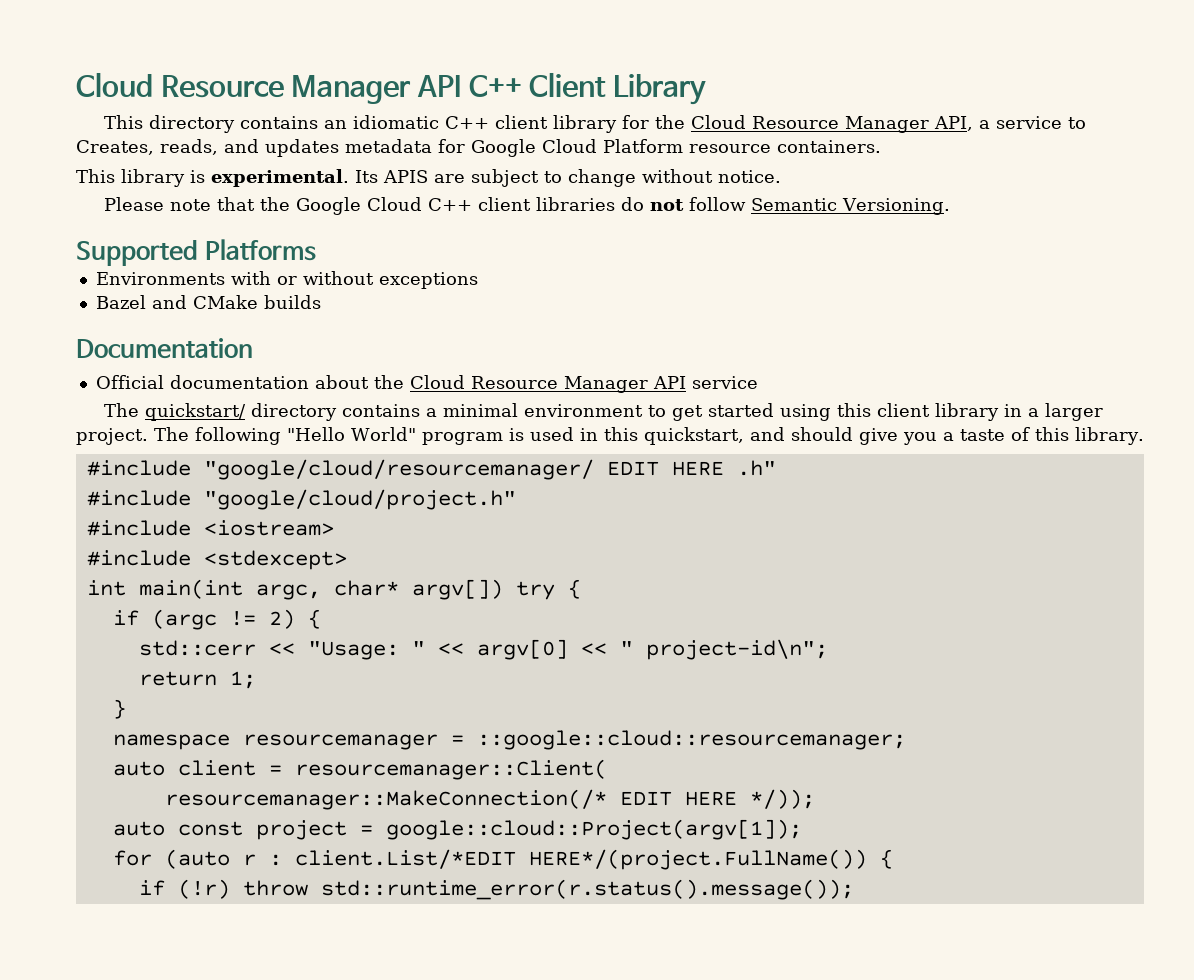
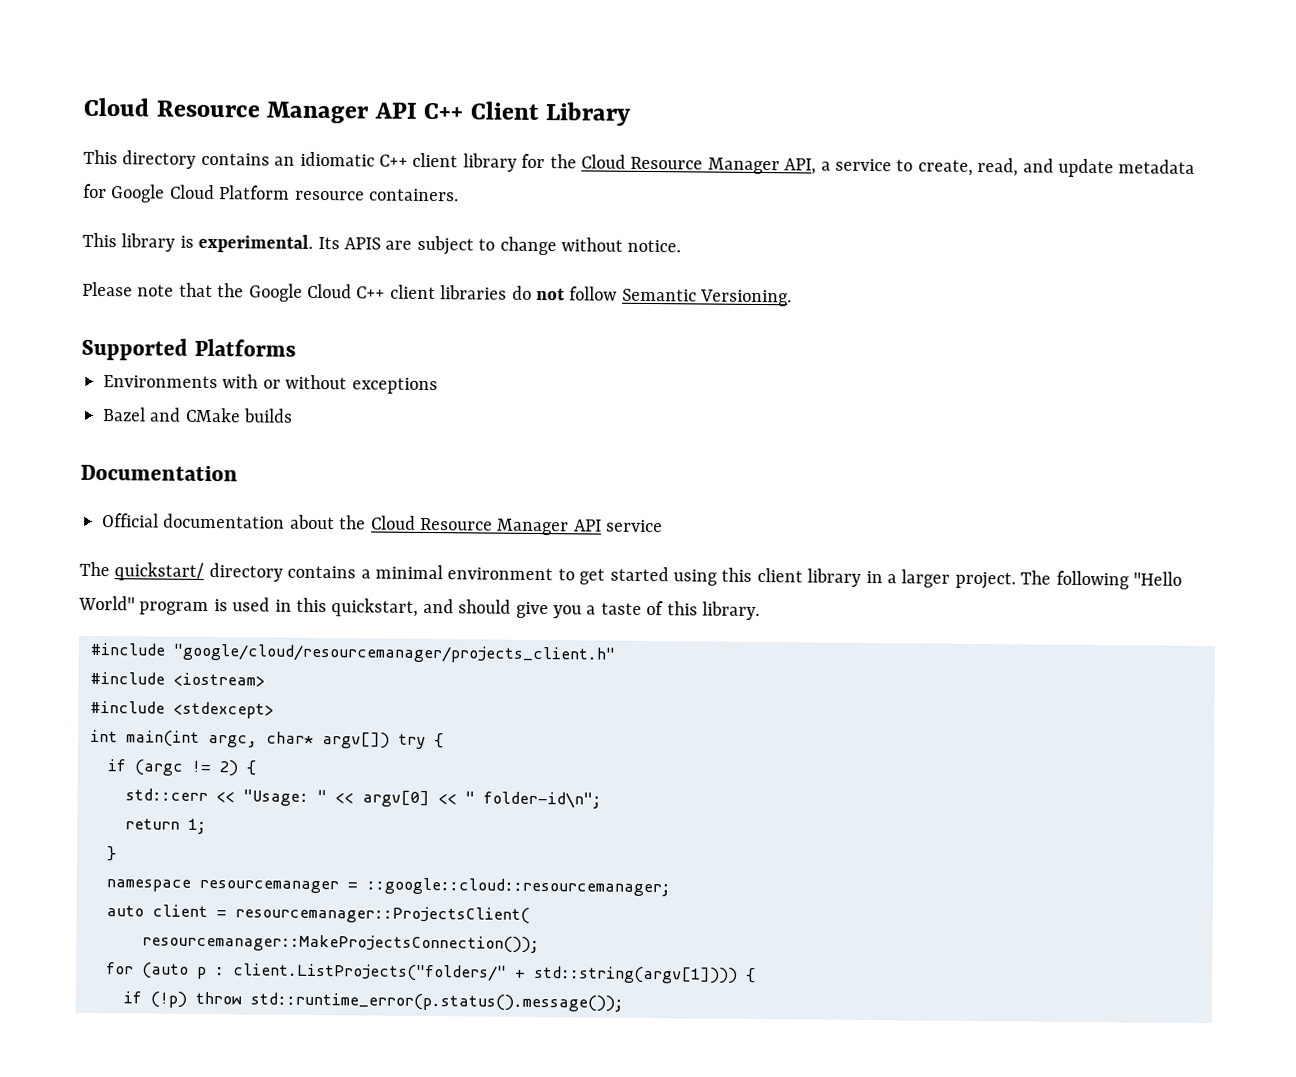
- This directory contains an idiomatic C++ client library for the Cloud Resource Manager API, a service to Creates, reads, and updates metadata for Google Cloud Platform resource containers.
+ This directory contains an idiomatic C++ client library for the Cloud Resource Manager API, a service to create, read, and update metadata for Google Cloud Platform resource containers.
- #include "google/cloud/resourcemanager/ EDIT HERE .h"
- #include "google/cloud/project.h"
+ #include "google/cloud/resourcemanager/projects_client.h"
- std::cerr << "Usage: " << argv[0] << " project-id\n";
+ std::cerr << "Usage: " << argv[0] << " folder-id\n";
- auto client = resourcemanager::Client(
- resourcemanager::MakeConnection(/* EDIT HERE */));
- auto const project = google::cloud::Project(argv[1]);
- for (auto r : client.List/*EDIT HERE*/(project.FullName()) {
- if (!r) throw std::runtime_error(r.status().message());
+ auto client = resourcemanager::ProjectsClient(
+ resourcemanager::MakeProjectsConnection());
+ for (auto p : client.ListProjects("folders/" + std::string(argv[1]))) {
+ if (!p) throw std::runtime_error(p.status().message());

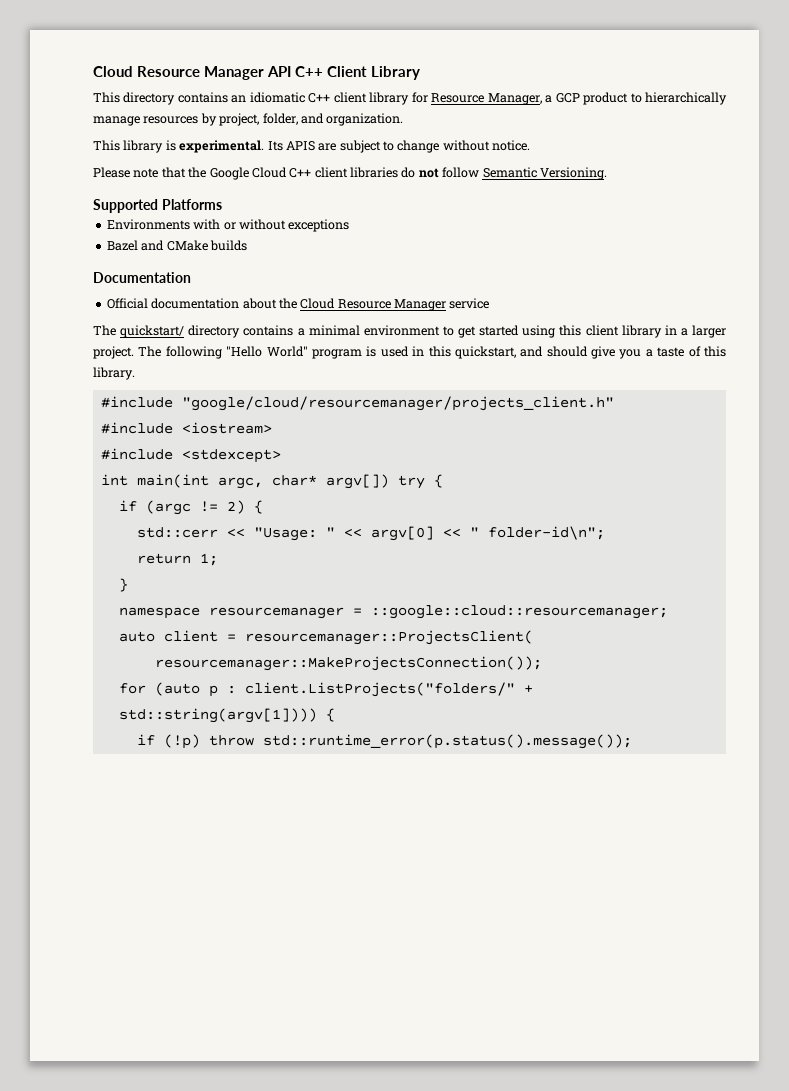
- This directory contains an idiomatic C++ client library for the Cloud Resource Manager API, a service to create, read, and update metadata for Google Cloud Platform resource containers.
+ This directory contains an idiomatic C++ client library for Resource Manager, a GCP product to hierarchically manage resources by project, folder, and organization.
- Official documentation about the Cloud Resource Manager API service
+ Official documentation about the Cloud Resource Manager service

